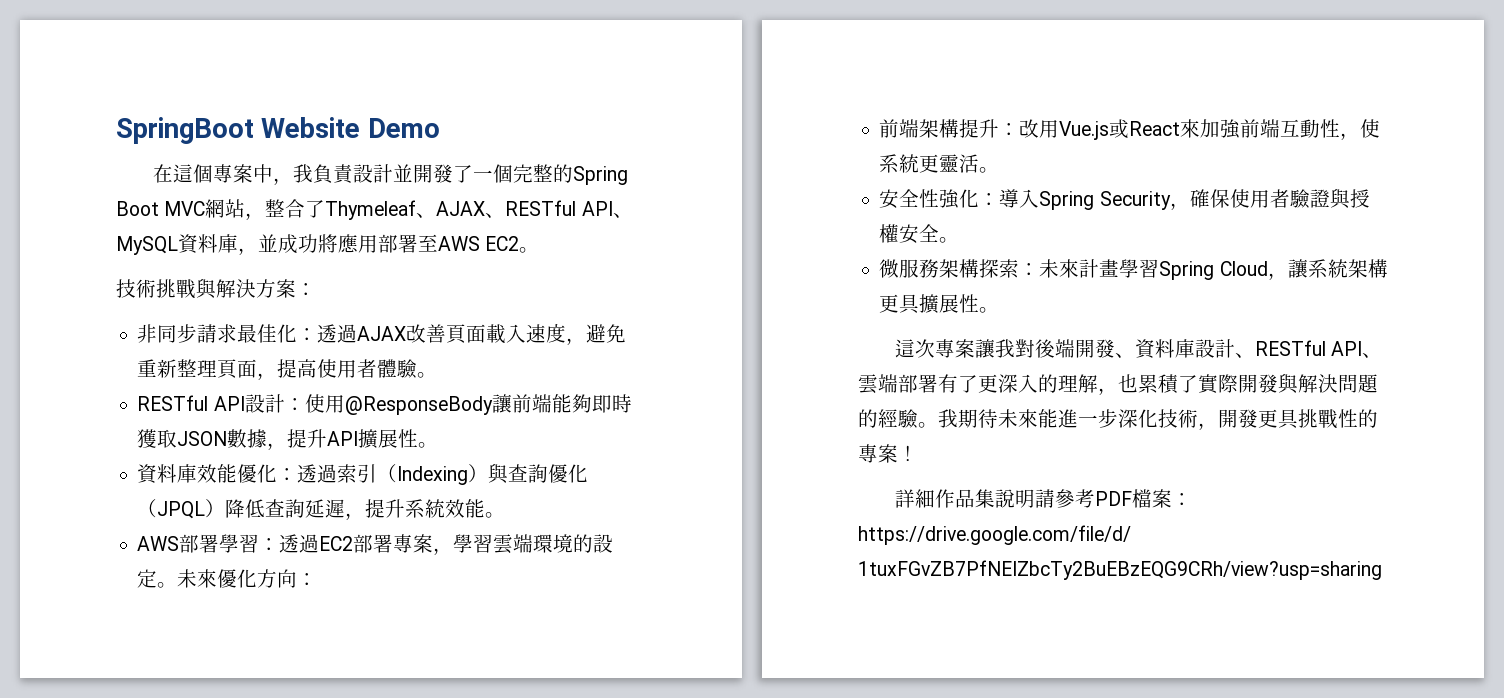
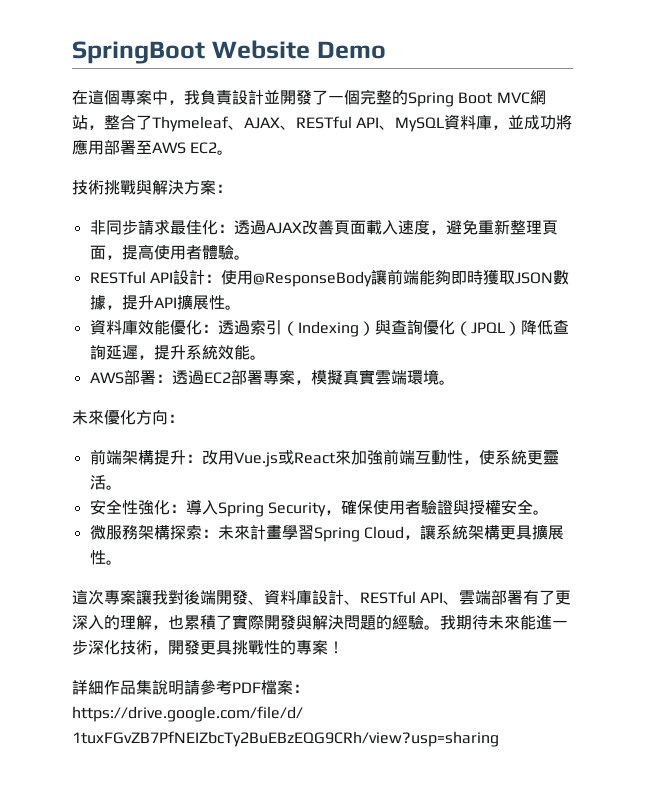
- AWS部署學習：透過EC2部署專案，學習雲端環境的設定。未來優化方向：
+ AWS部署：透過EC2部署專案，模擬真實雲端環境。
+ 未來優化方向：

